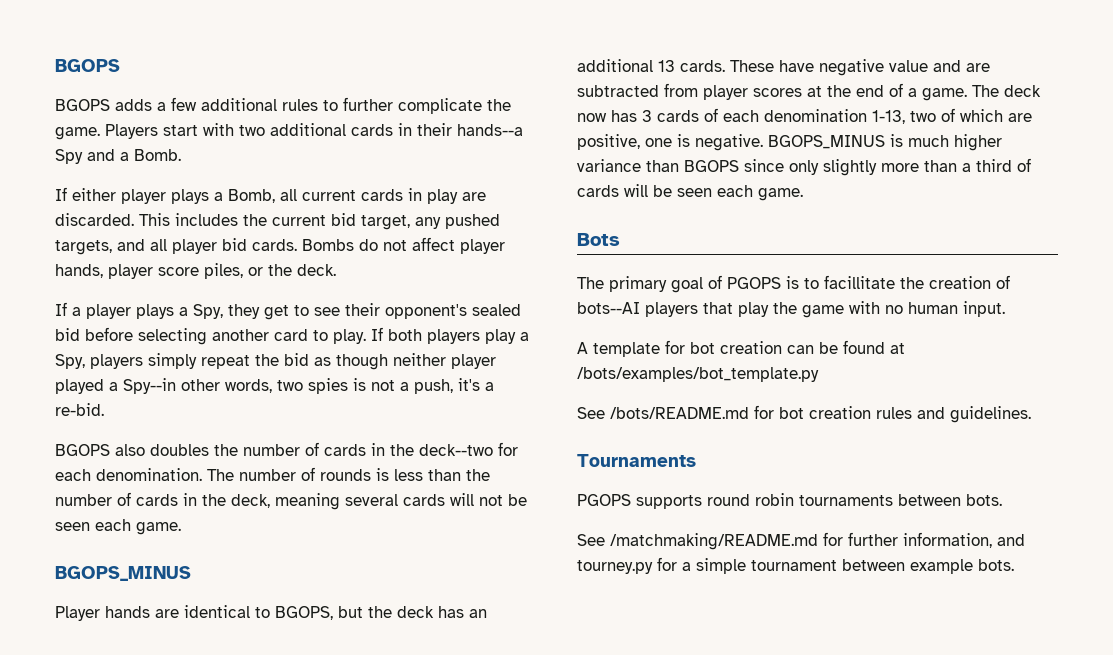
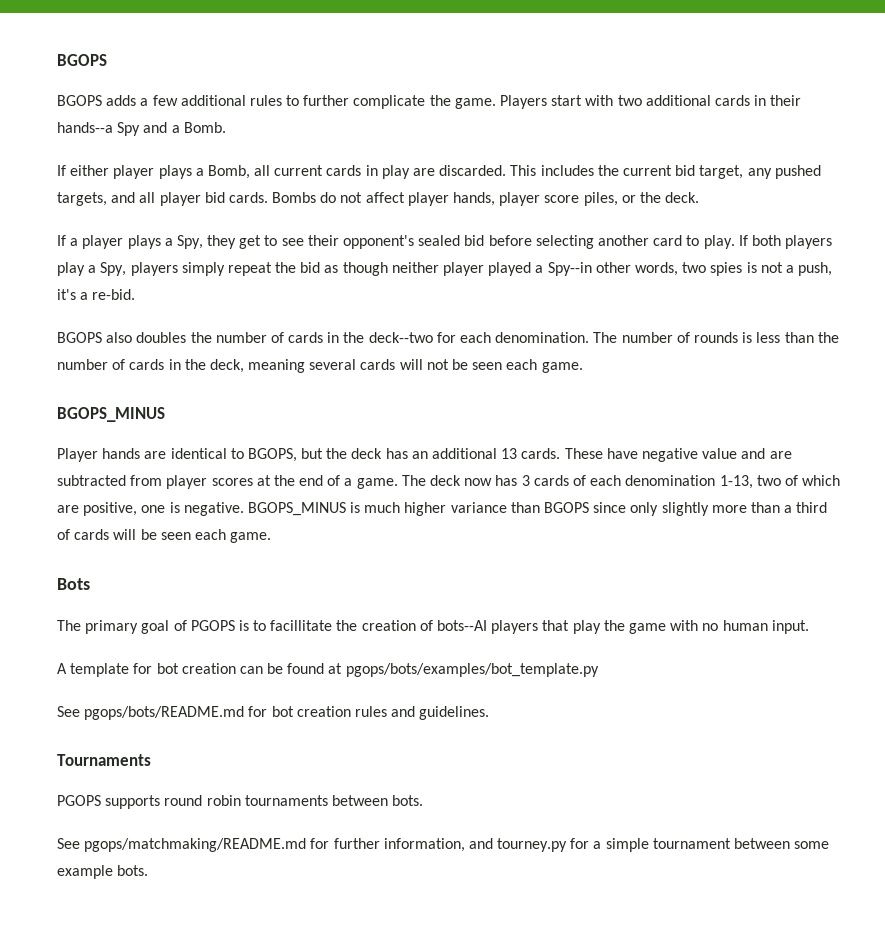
- A template for bot creation can be found at /bots/examples/bot_template.py
- See /bots/README.md for bot creation rules and guidelines.
+ A template for bot creation can be found at pgops/bots/examples/bot_template.py
+ See pgops/bots/README.md for bot creation rules and guidelines.
- See /matchmaking/README.md for further information, and tourney.py for a simple tournament between example bots.
+ See pgops/matchmaking/README.md for further information, and tourney.py for a simple tournament between some example bots.

